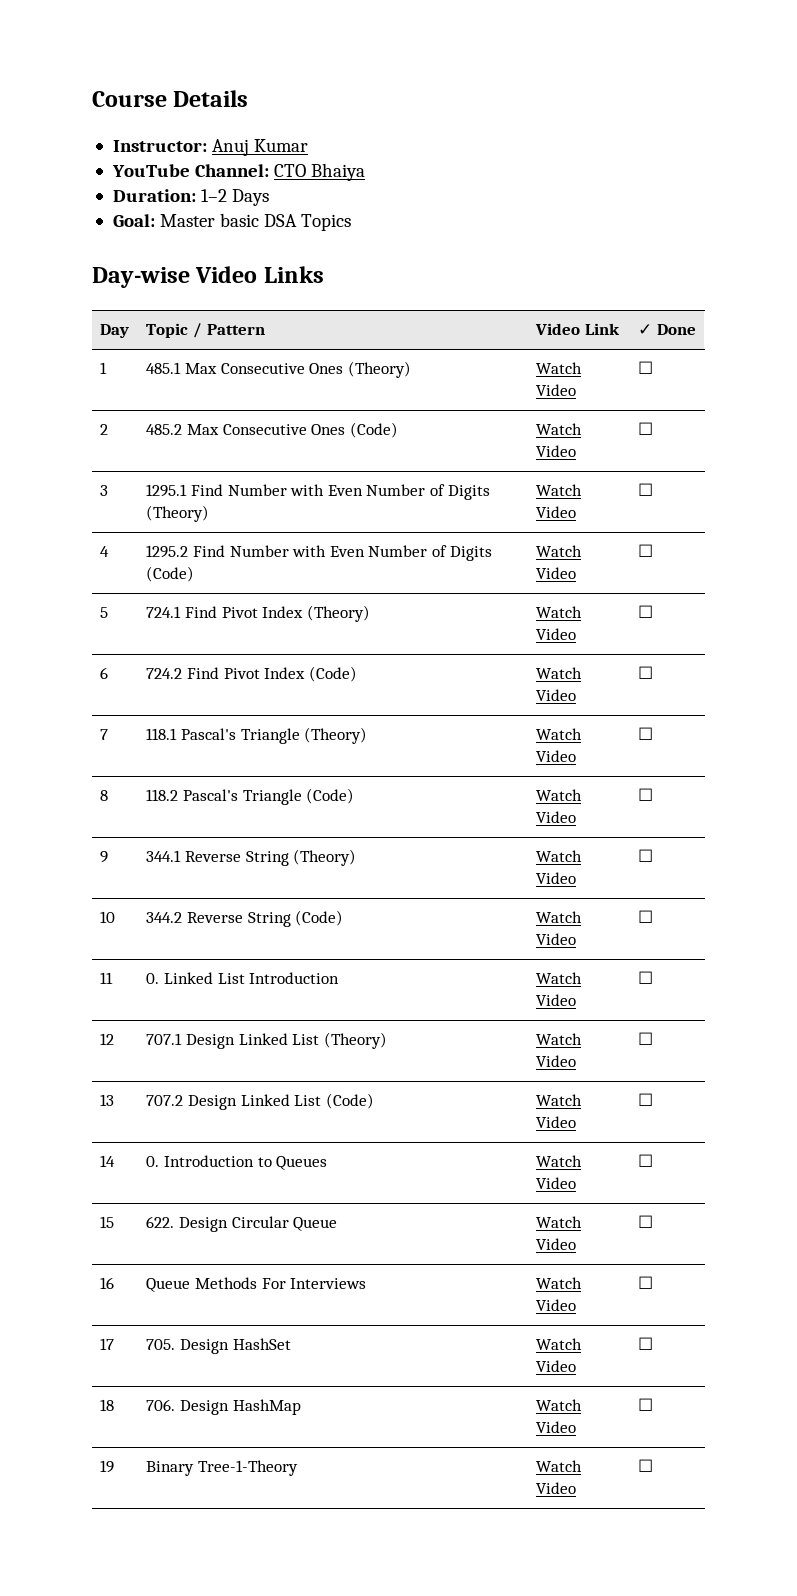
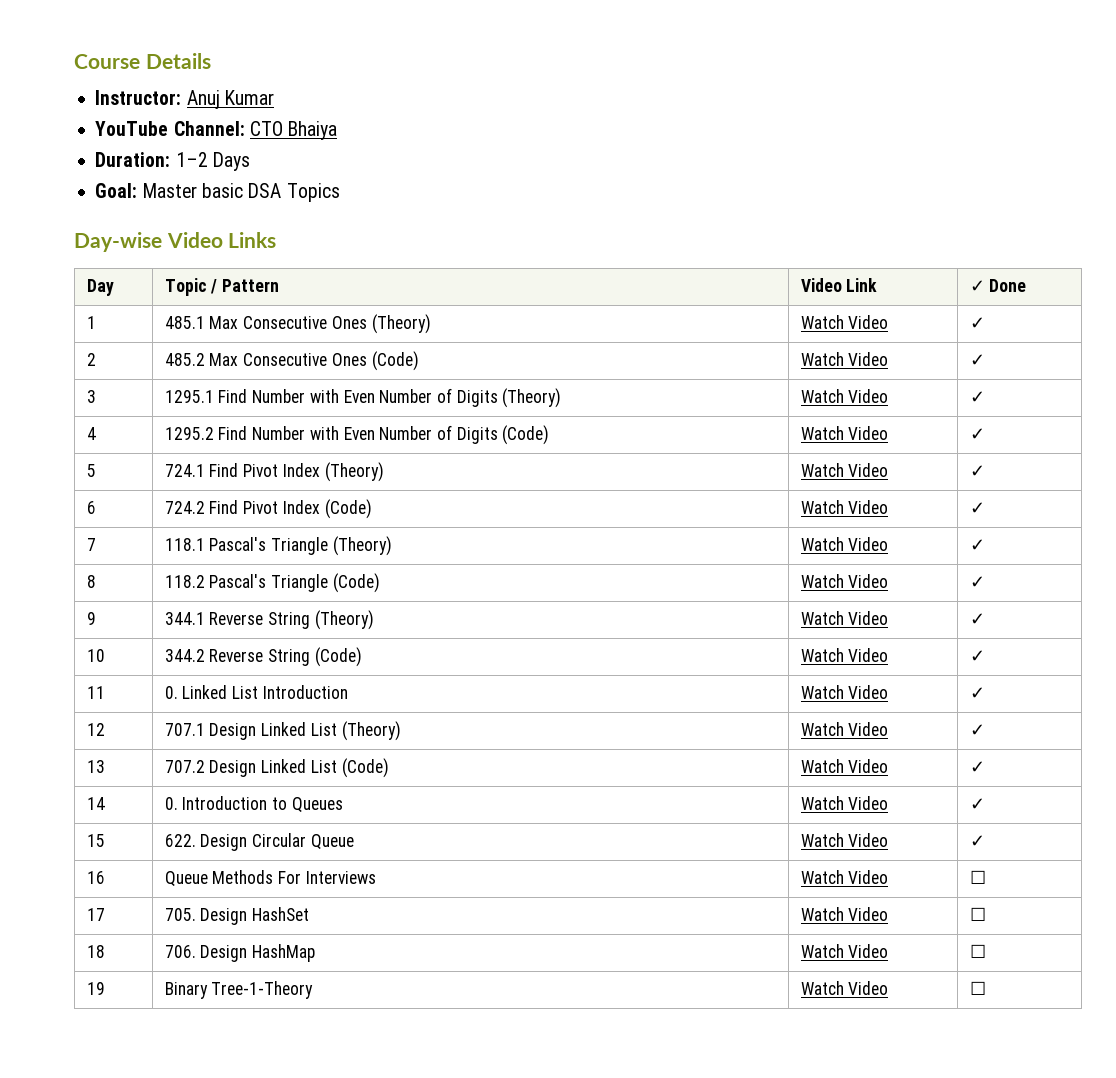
- 1 | 485.1 Max Consecutive Ones (Theory) | Watch Video | ☐
+ 1 | 485.1 Max Consecutive Ones (Theory) | Watch Video | ✓
- 2 | 485.2 Max Consecutive Ones (Code) | Watch Video | ☐
+ 2 | 485.2 Max Consecutive Ones (Code) | Watch Video | ✓
- 3 | 1295.1 Find Number with Even Number of Digits (Theory) | Watch Video | ☐
+ 3 | 1295.1 Find Number with Even Number of Digits (Theory) | Watch Video | ✓
- 4 | 1295.2 Find Number with Even Number of Digits (Code) | Watch Video | ☐
+ 4 | 1295.2 Find Number with Even Number of Digits (Code) | Watch Video | ✓
- 5 | 724.1 Find Pivot Index (Theory) | Watch Video | ☐
+ 5 | 724.1 Find Pivot Index (Theory) | Watch Video | ✓
- 6 | 724.2 Find Pivot Index (Code) | Watch Video | ☐
+ 6 | 724.2 Find Pivot Index (Code) | Watch Video | ✓
- 7 | 118.1 Pascal's Triangle (Theory) | Watch Video | ☐
+ 7 | 118.1 Pascal's Triangle (Theory) | Watch Video | ✓
- 8 | 118.2 Pascal's Triangle (Code) | Watch Video | ☐
+ 8 | 118.2 Pascal's Triangle (Code) | Watch Video | ✓
- 9 | 344.1 Reverse String (Theory) | Watch Video | ☐
+ 9 | 344.1 Reverse String (Theory) | Watch Video | ✓
- 10 | 344.2 Reverse String (Code) | Watch Video | ☐
+ 10 | 344.2 Reverse String (Code) | Watch Video | ✓
- 11 | 0. Linked List Introduction | Watch Video | ☐
+ 11 | 0. Linked List Introduction | Watch Video | ✓
- 12 | 707.1 Design Linked List (Theory) | Watch Video | ☐
+ 12 | 707.1 Design Linked List (Theory) | Watch Video | ✓
- 13 | 707.2 Design Linked List (Code) | Watch Video | ☐
+ 13 | 707.2 Design Linked List (Code) | Watch Video | ✓
- 14 | 0. Introduction to Queues | Watch Video | ☐
+ 14 | 0. Introduction to Queues | Watch Video | ✓
- 15 | 622. Design Circular Queue | Watch Video | ☐
+ 15 | 622. Design Circular Queue | Watch Video | ✓

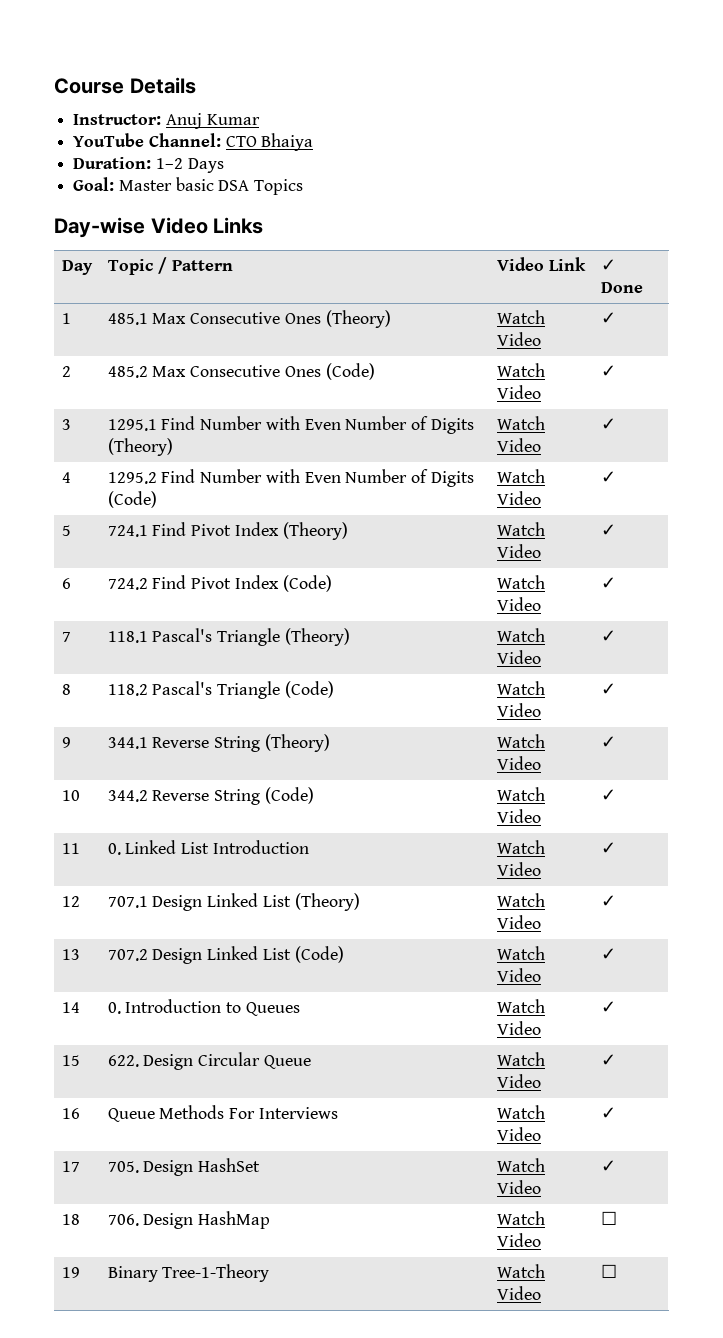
- 16 | Queue Methods For Interviews | Watch Video | ☐
+ 16 | Queue Methods For Interviews | Watch Video | ✓
- 17 | 705. Design HashSet | Watch Video | ☐
+ 17 | 705. Design HashSet | Watch Video | ✓

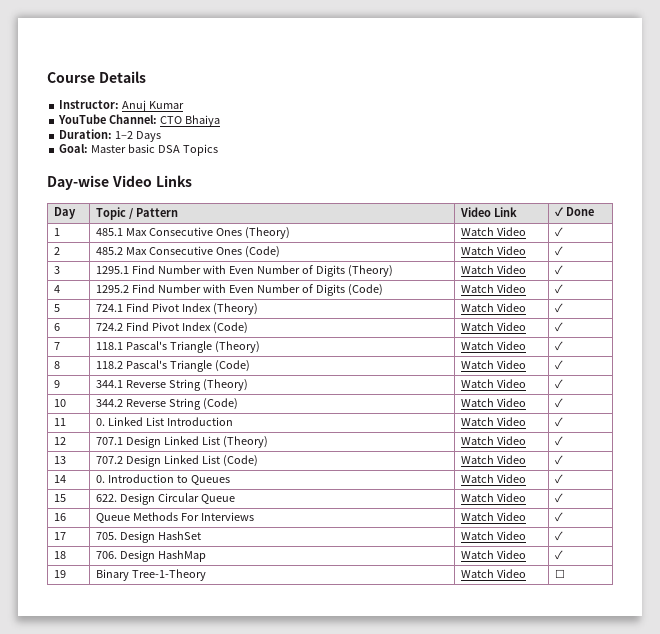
- 18 | 706. Design HashMap | Watch Video | ☐
+ 18 | 706. Design HashMap | Watch Video | ✓

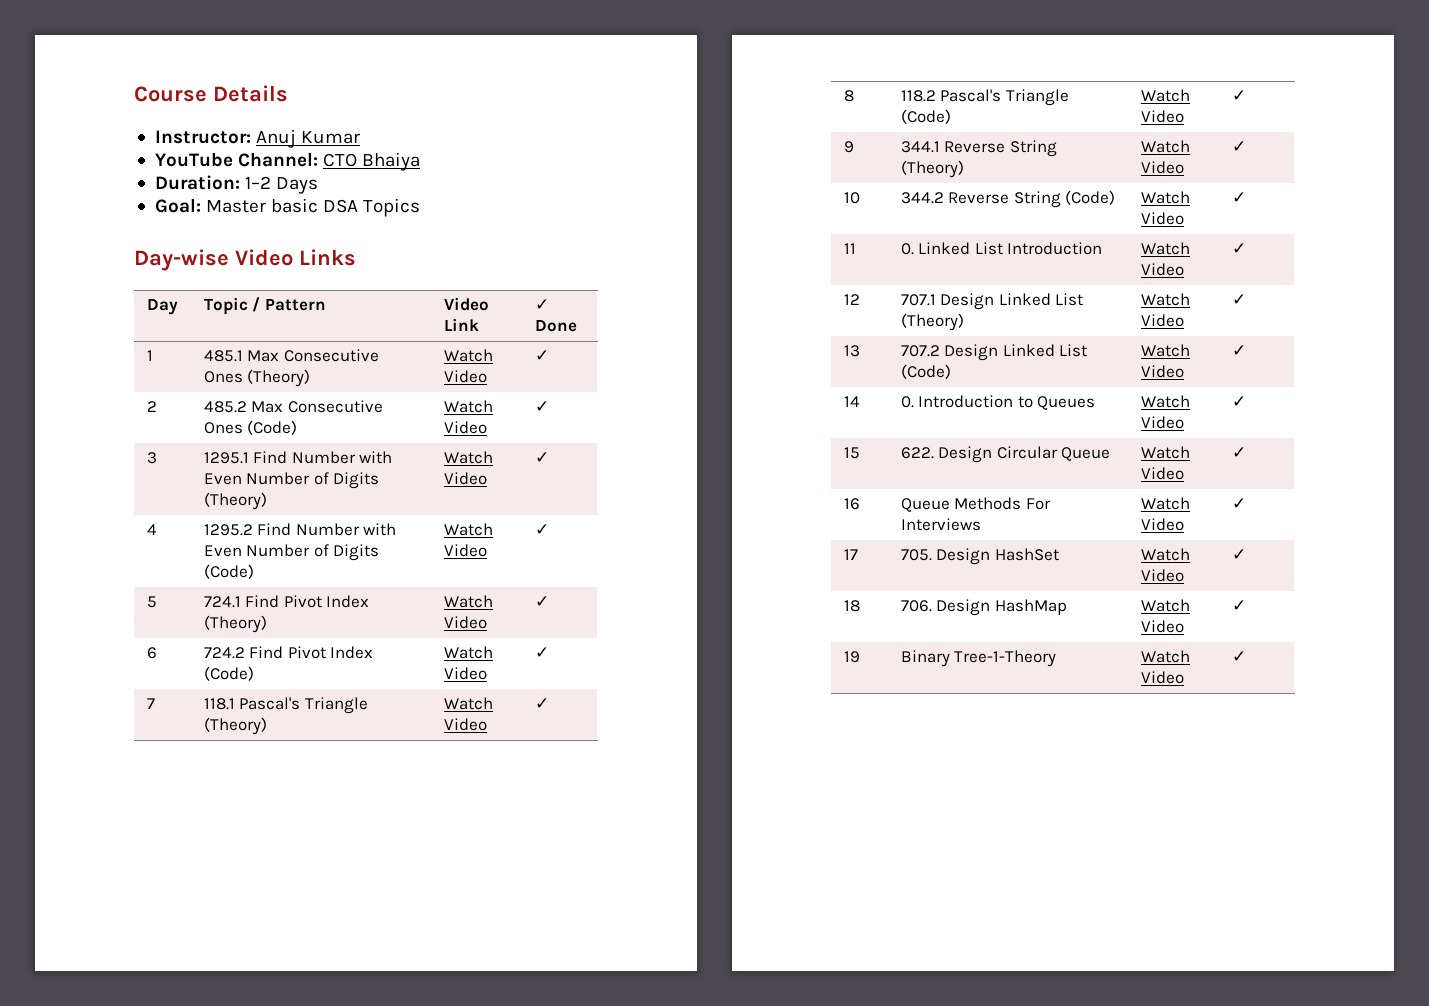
- 19 | Binary Tree-1-Theory | Watch Video | ☐
+ 19 | Binary Tree-1-Theory | Watch Video | ✓

